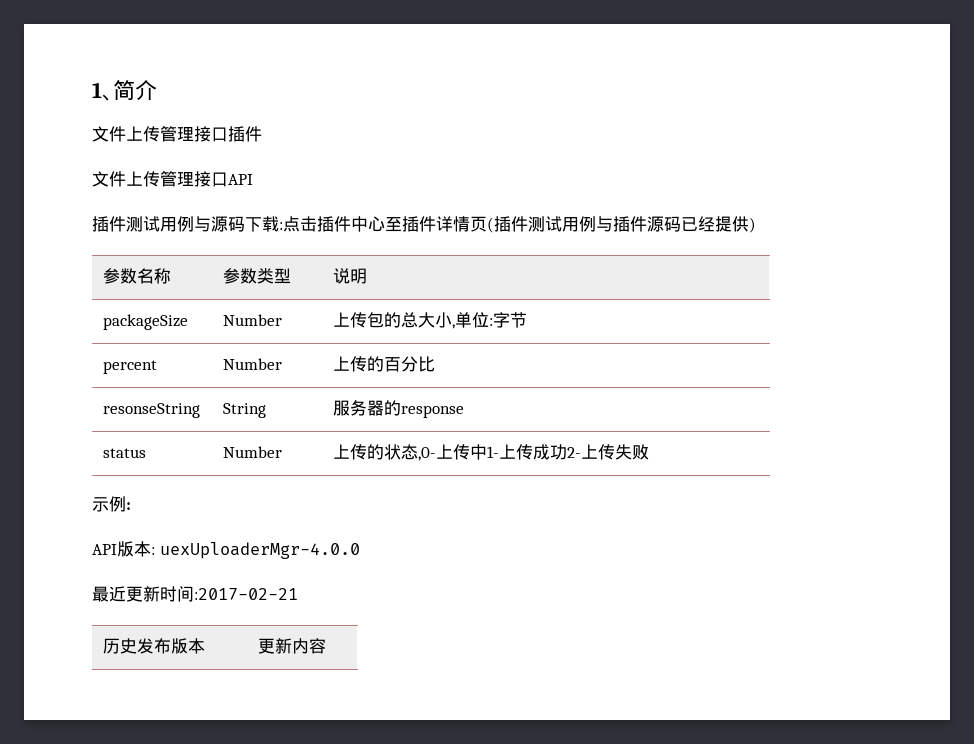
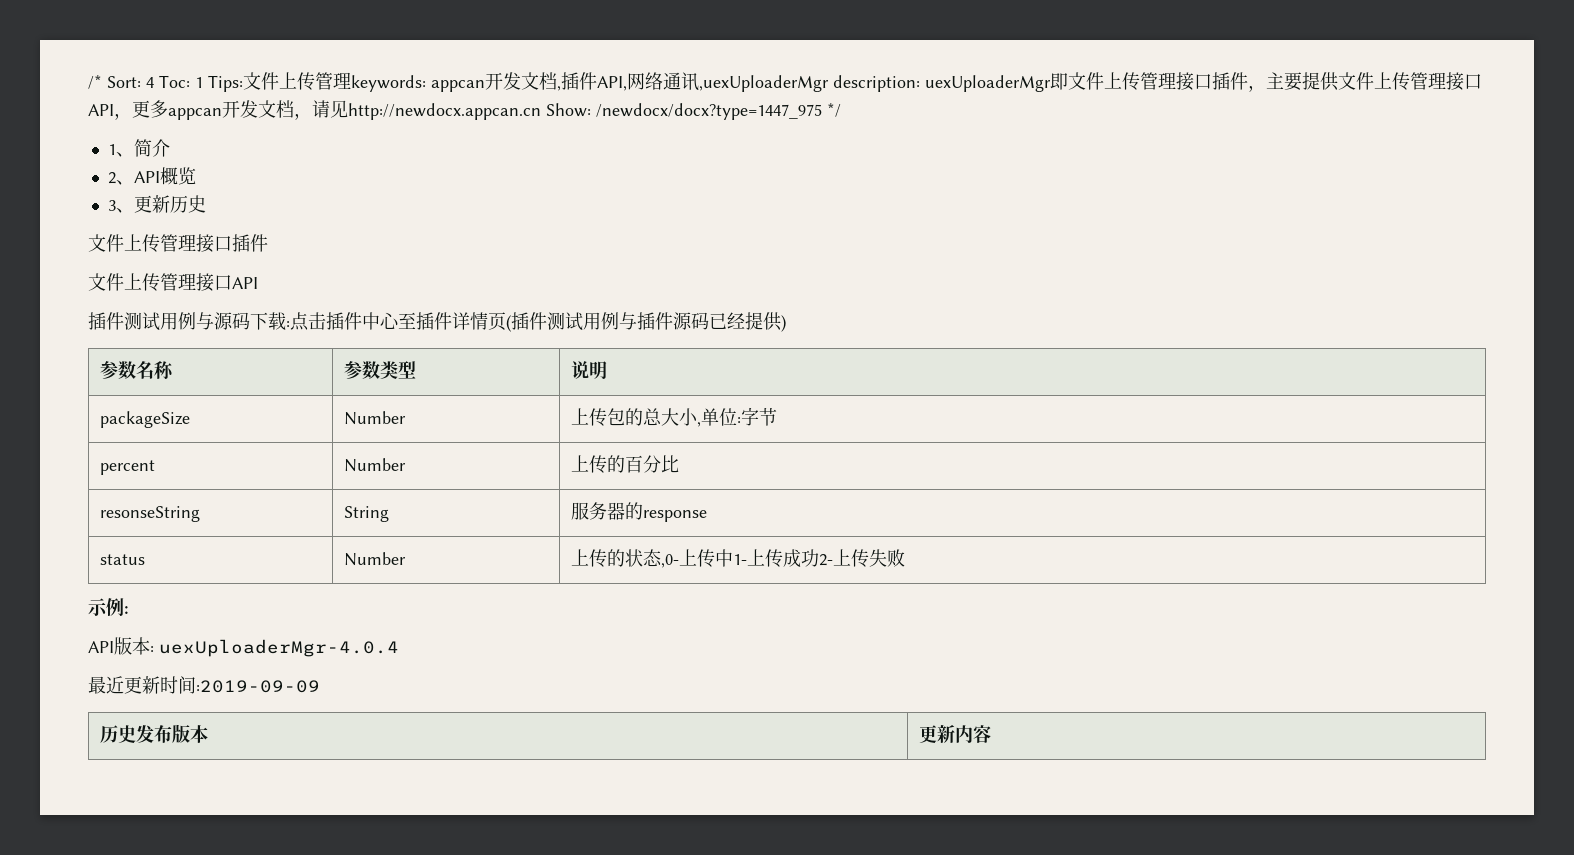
- 1､简介
+ /* Sort: 4 Toc: 1 Tips:文件上传管理keywords: appcan开发文档,插件API,网络通讯,uexUploaderMgr description: uexUploaderMgr即文件上传管理接口插件，主要提供文件上传管理接口API，更多appcan开发文档，请见http://newdocx.appcan.cn Show: /newdocx/docx?type=1447_975 */
+ 1、简介
+ 2、API概览
+ 3、更新历史
- API版本: uexUploaderMgr-4.0.0
+ API版本: uexUploaderMgr-4.0.4
- 最近更新时间:2017-02-21
+ 最近更新时间:2019-09-09

